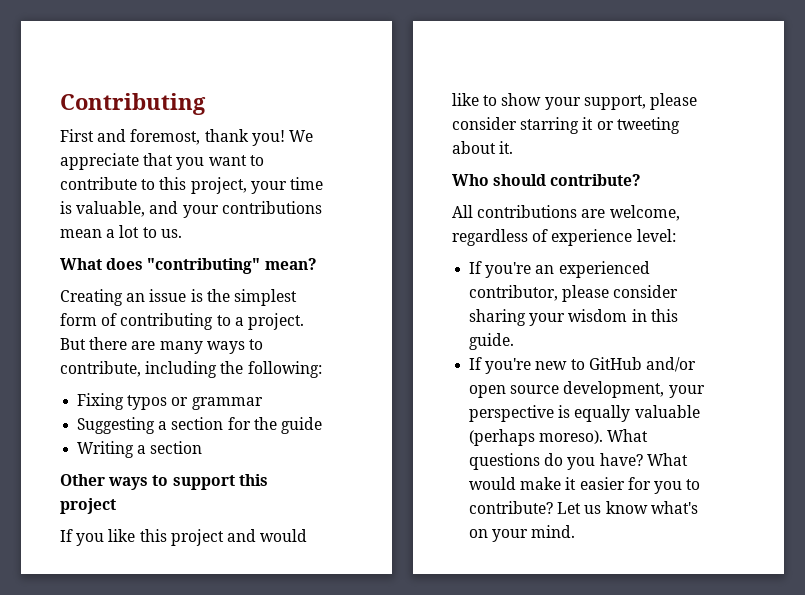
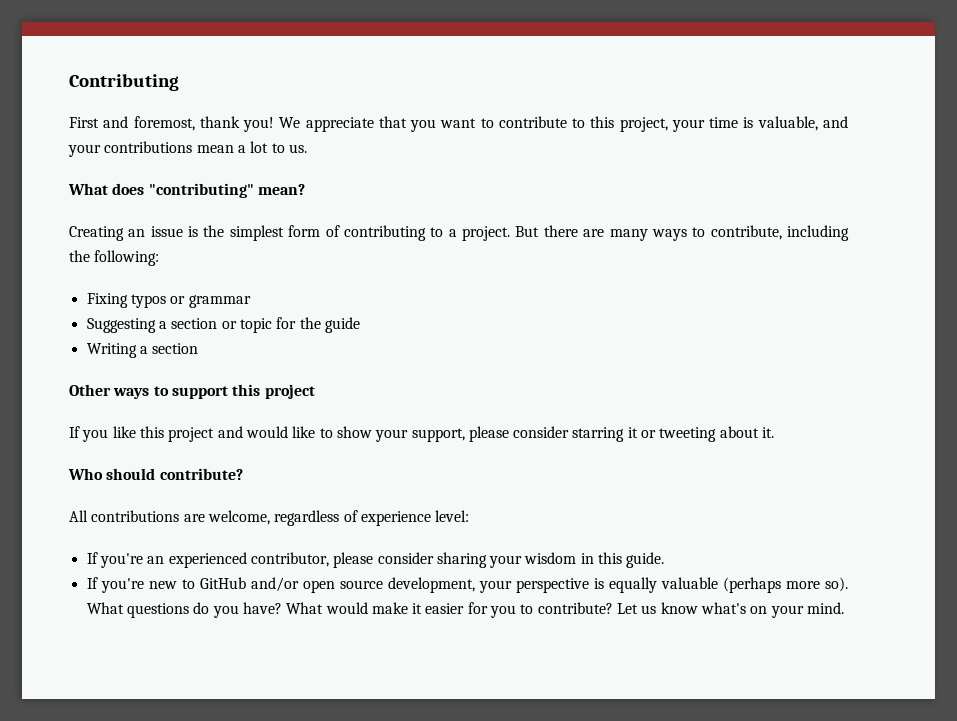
- Suggesting a section for the guide
+ Suggesting a section or topic for the guide
- If you're new to GitHub and/or open source development, your perspective is equally valuable (perhaps moreso).
+ If you're new to GitHub and/or open source development, your perspective is equally valuable (perhaps more so).

